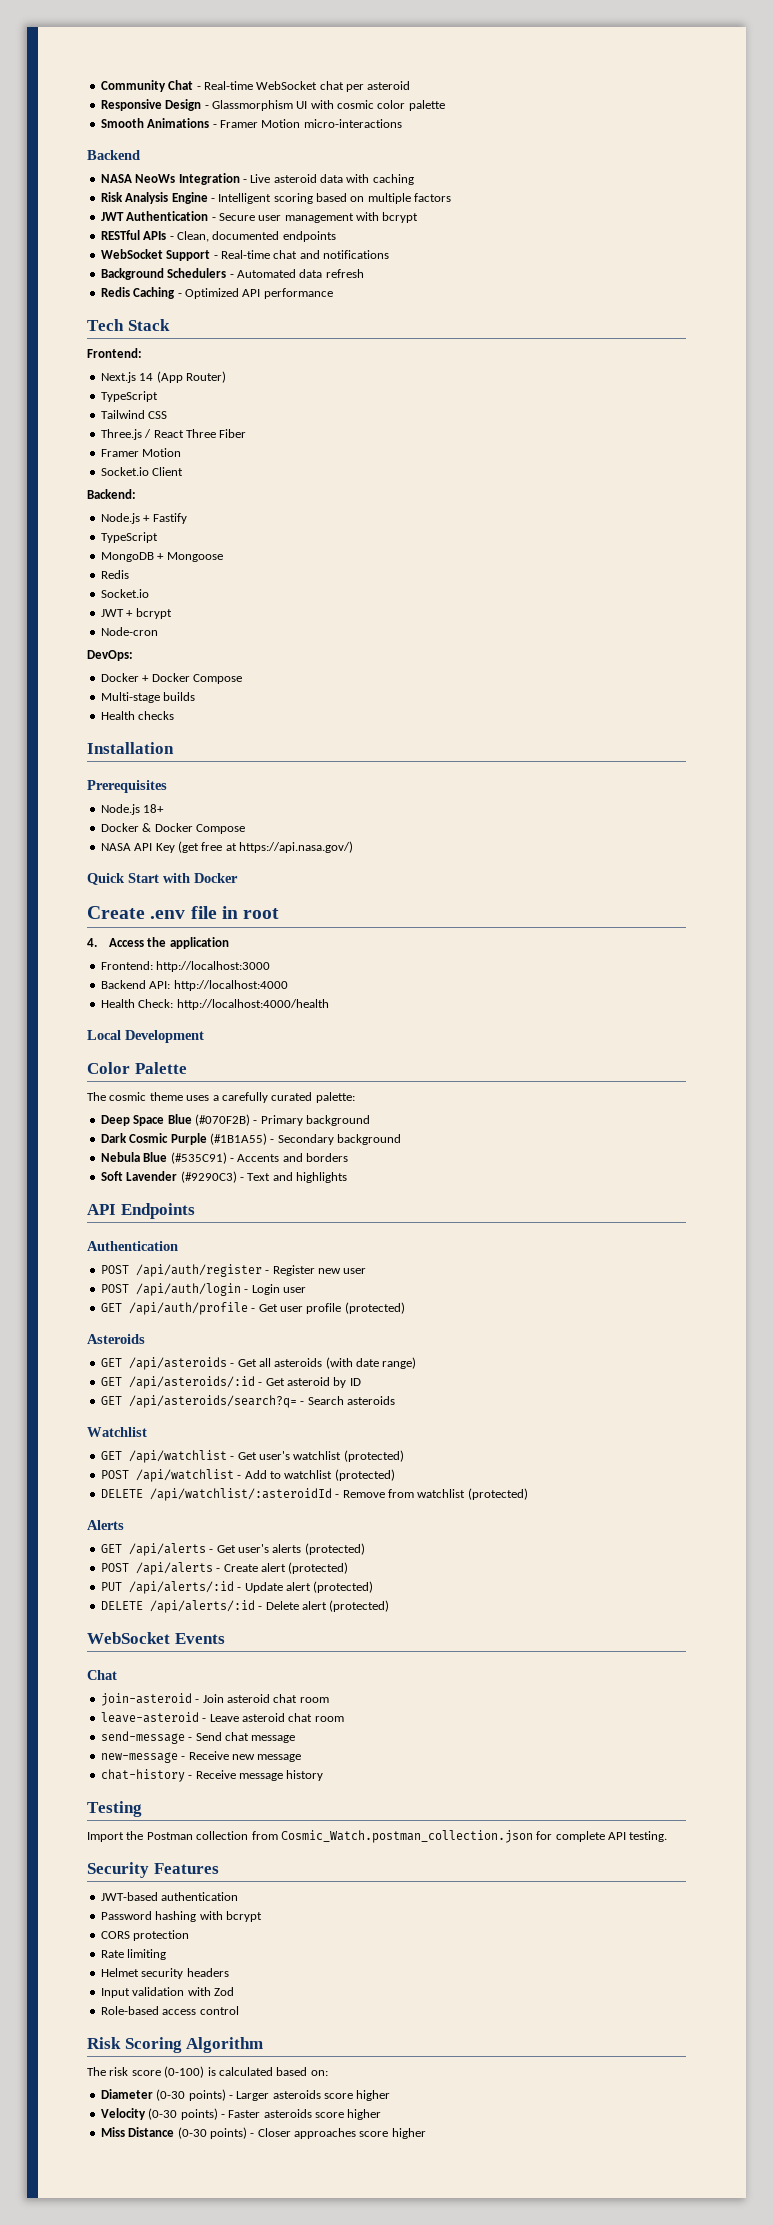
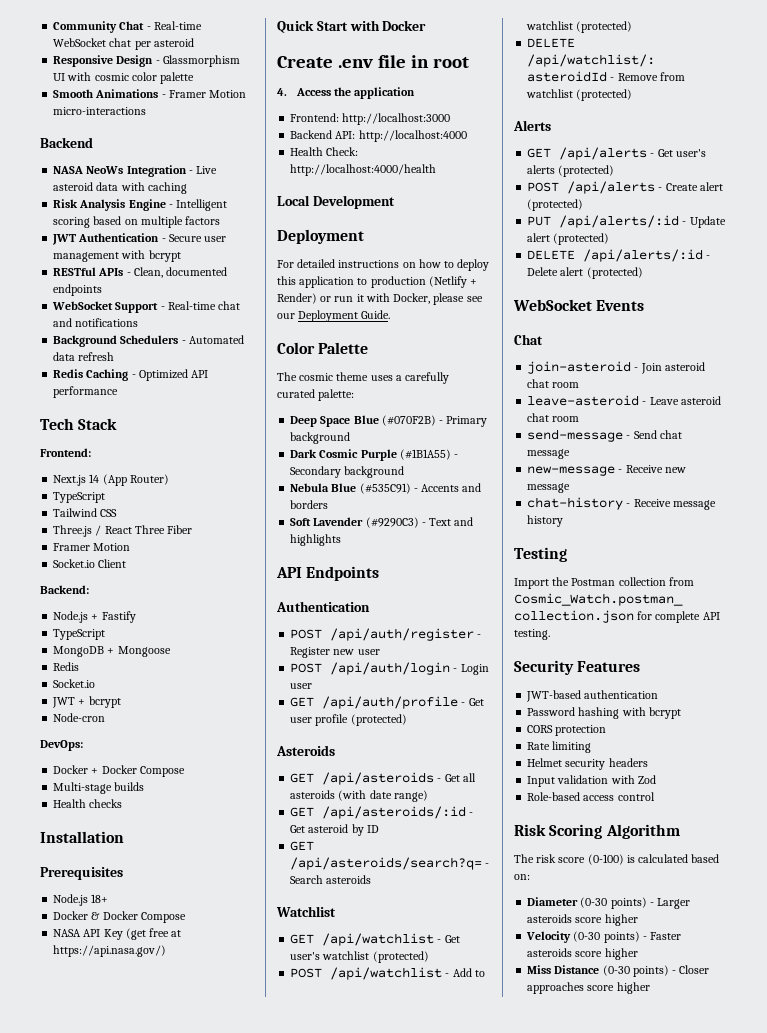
  Local Development
+ Deployment
+ For detailed instructions on how to deploy this application to production (Netlify + Render) or run it with Docker, please see our Deployment Guide.

